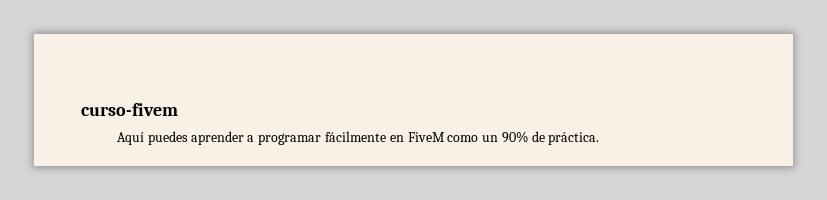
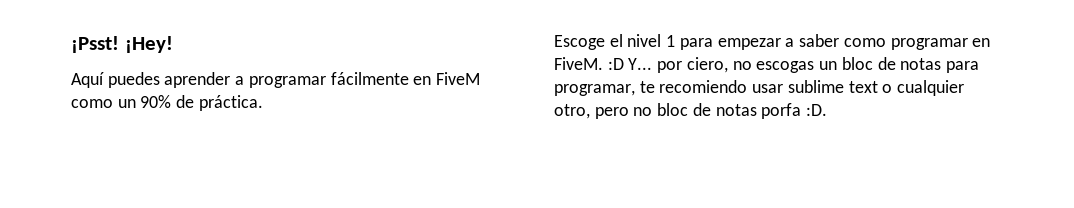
- curso-fivem
+ ¡Psst! ¡Hey!
+ Escoge el nivel 1 para empezar a saber como programar en FiveM. :D Y... por ciero, no escogas un bloc de notas para programar, te recomiendo usar sublime text o cualquier otro, pero no bloc de notas porfa :D.

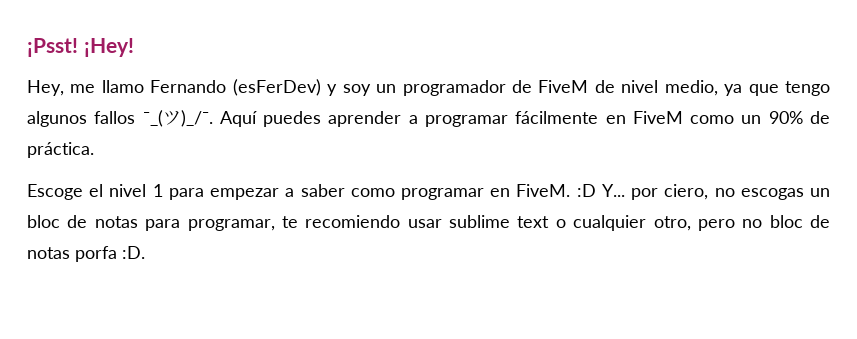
+ Hey, me llamo Fernando (esFerDev) y soy un programador de FiveM de nivel medio, ya que tengo algunos fallos ¯_(ツ)_/¯.

